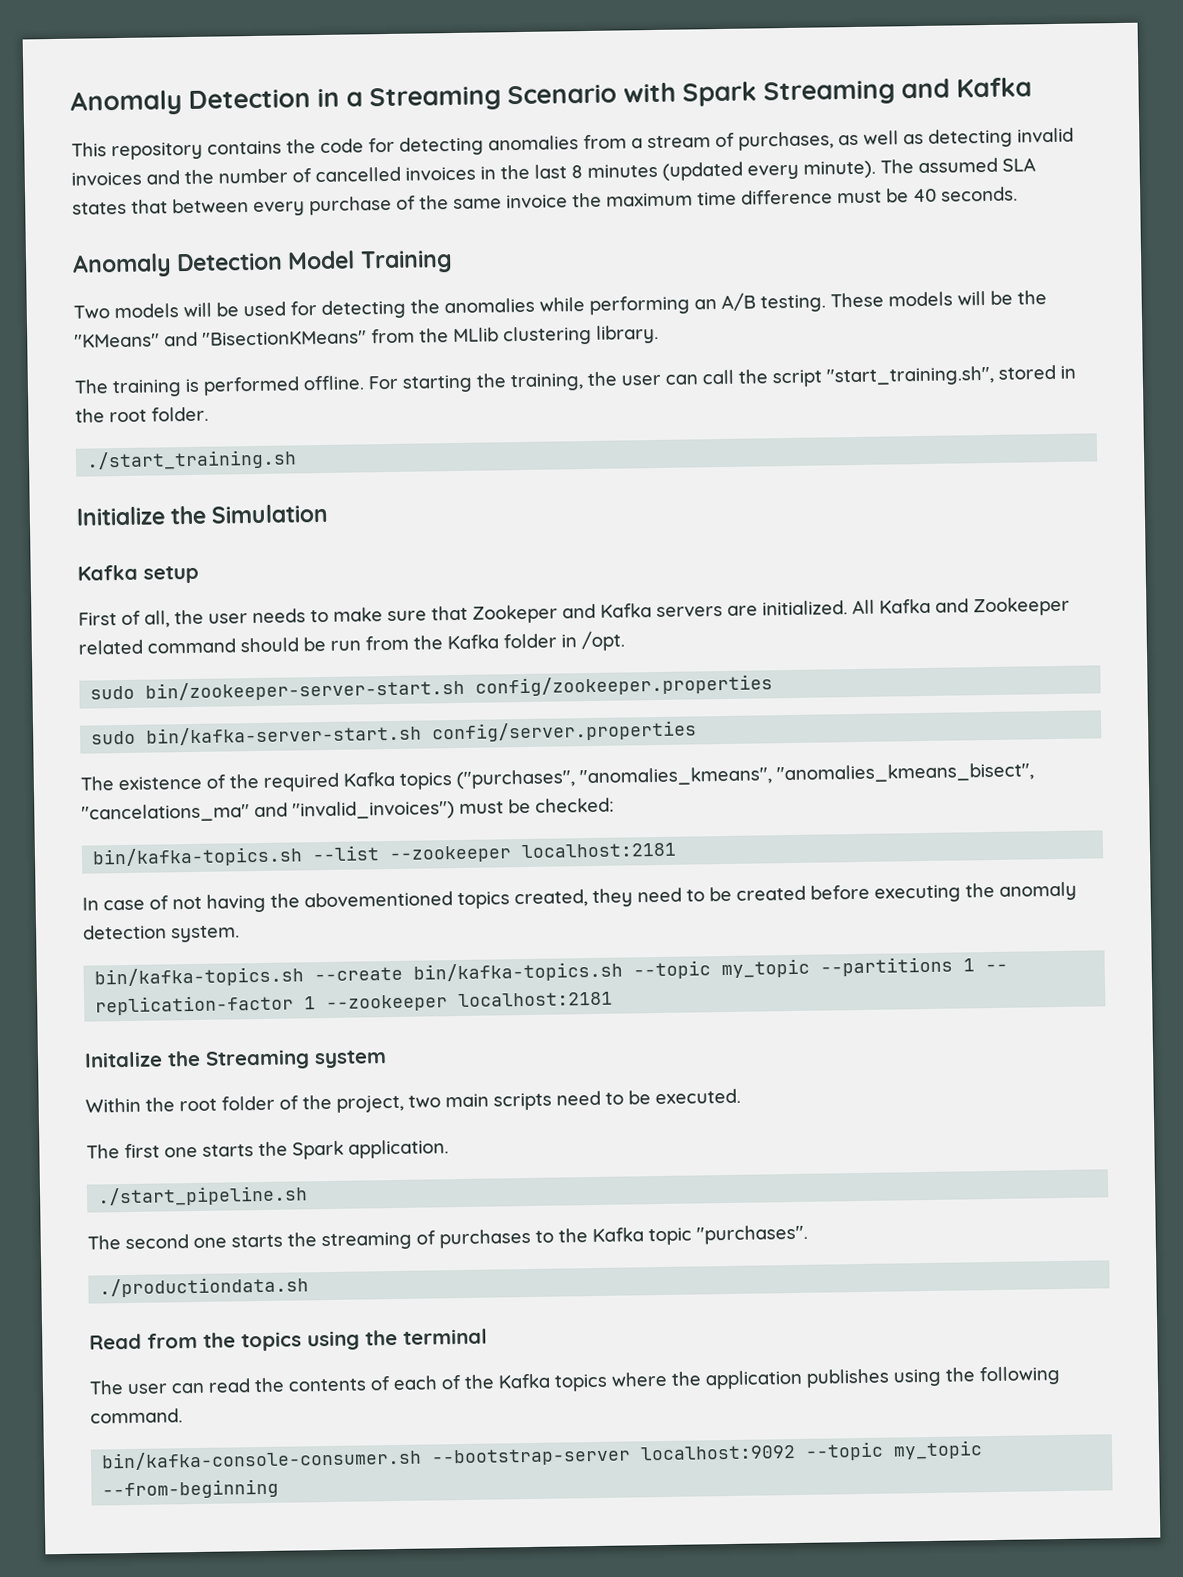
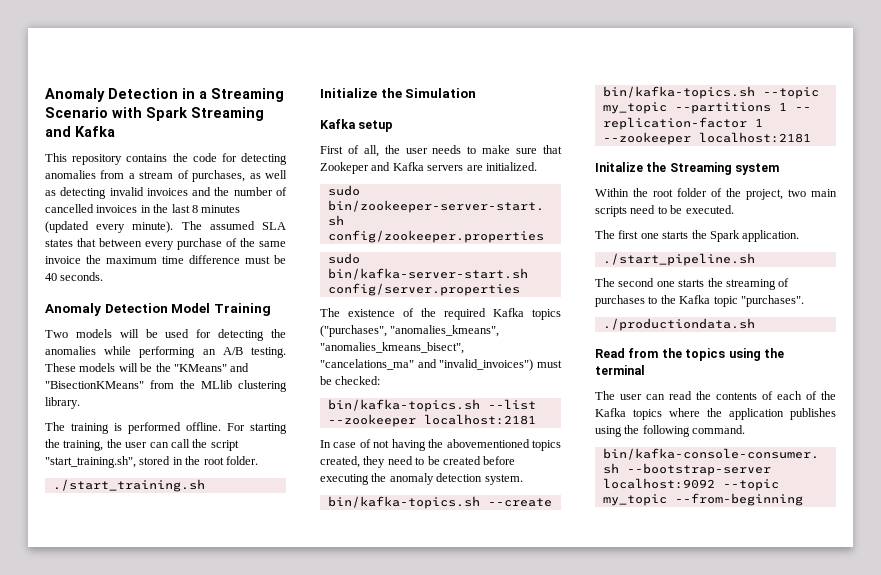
- All Kafka and Zookeeper related command should be run from the Kafka folder in /opt.

